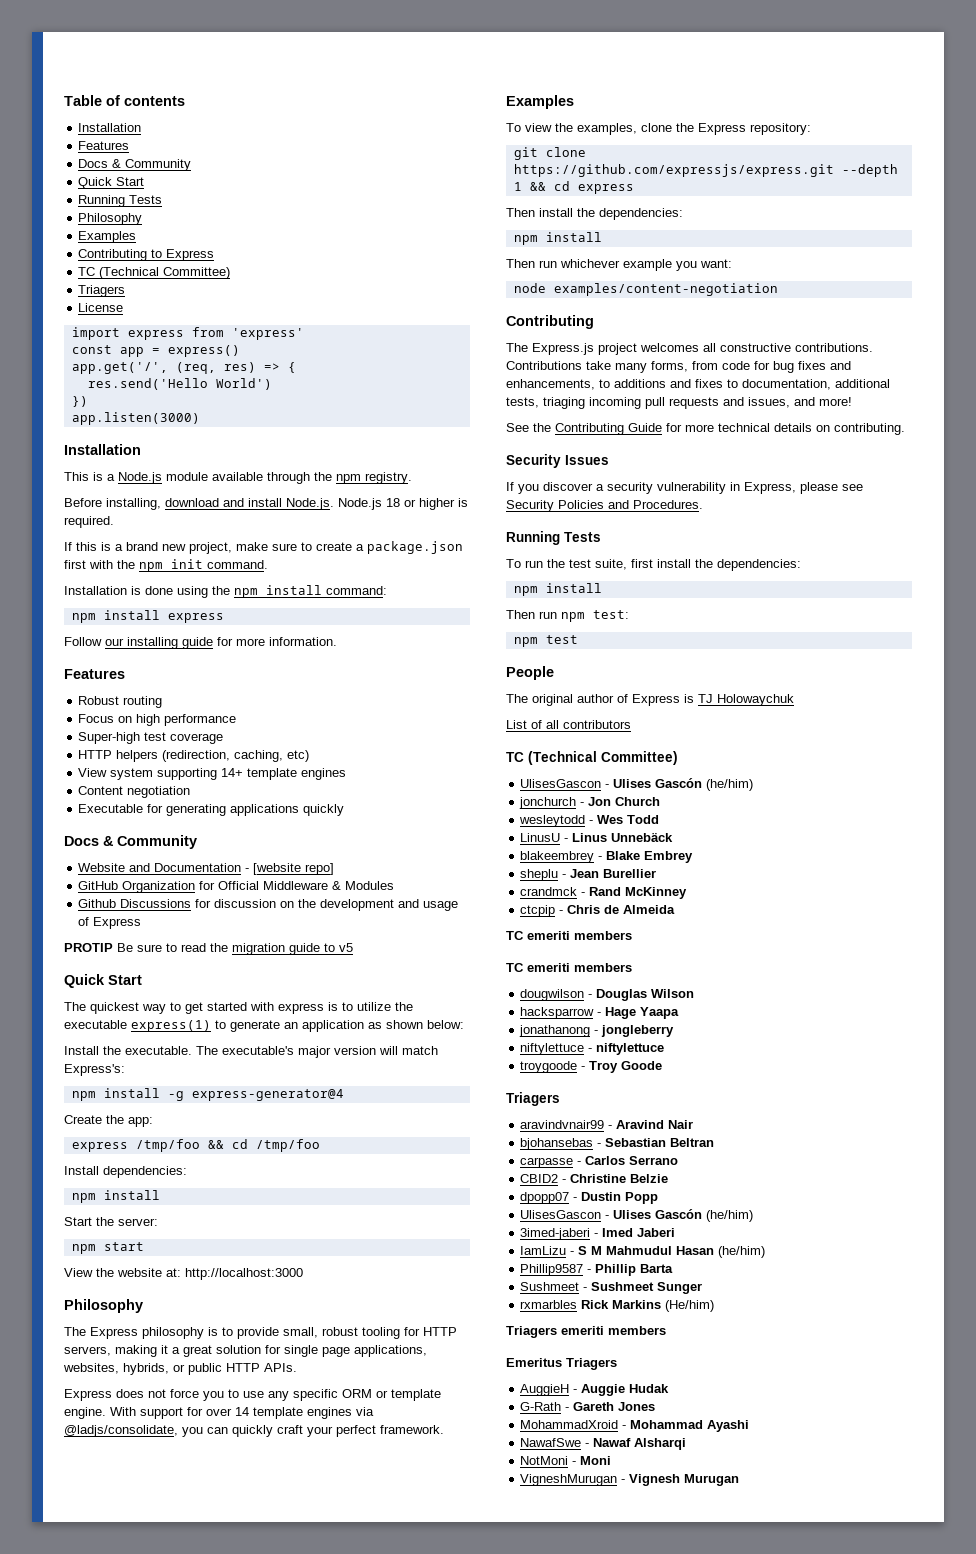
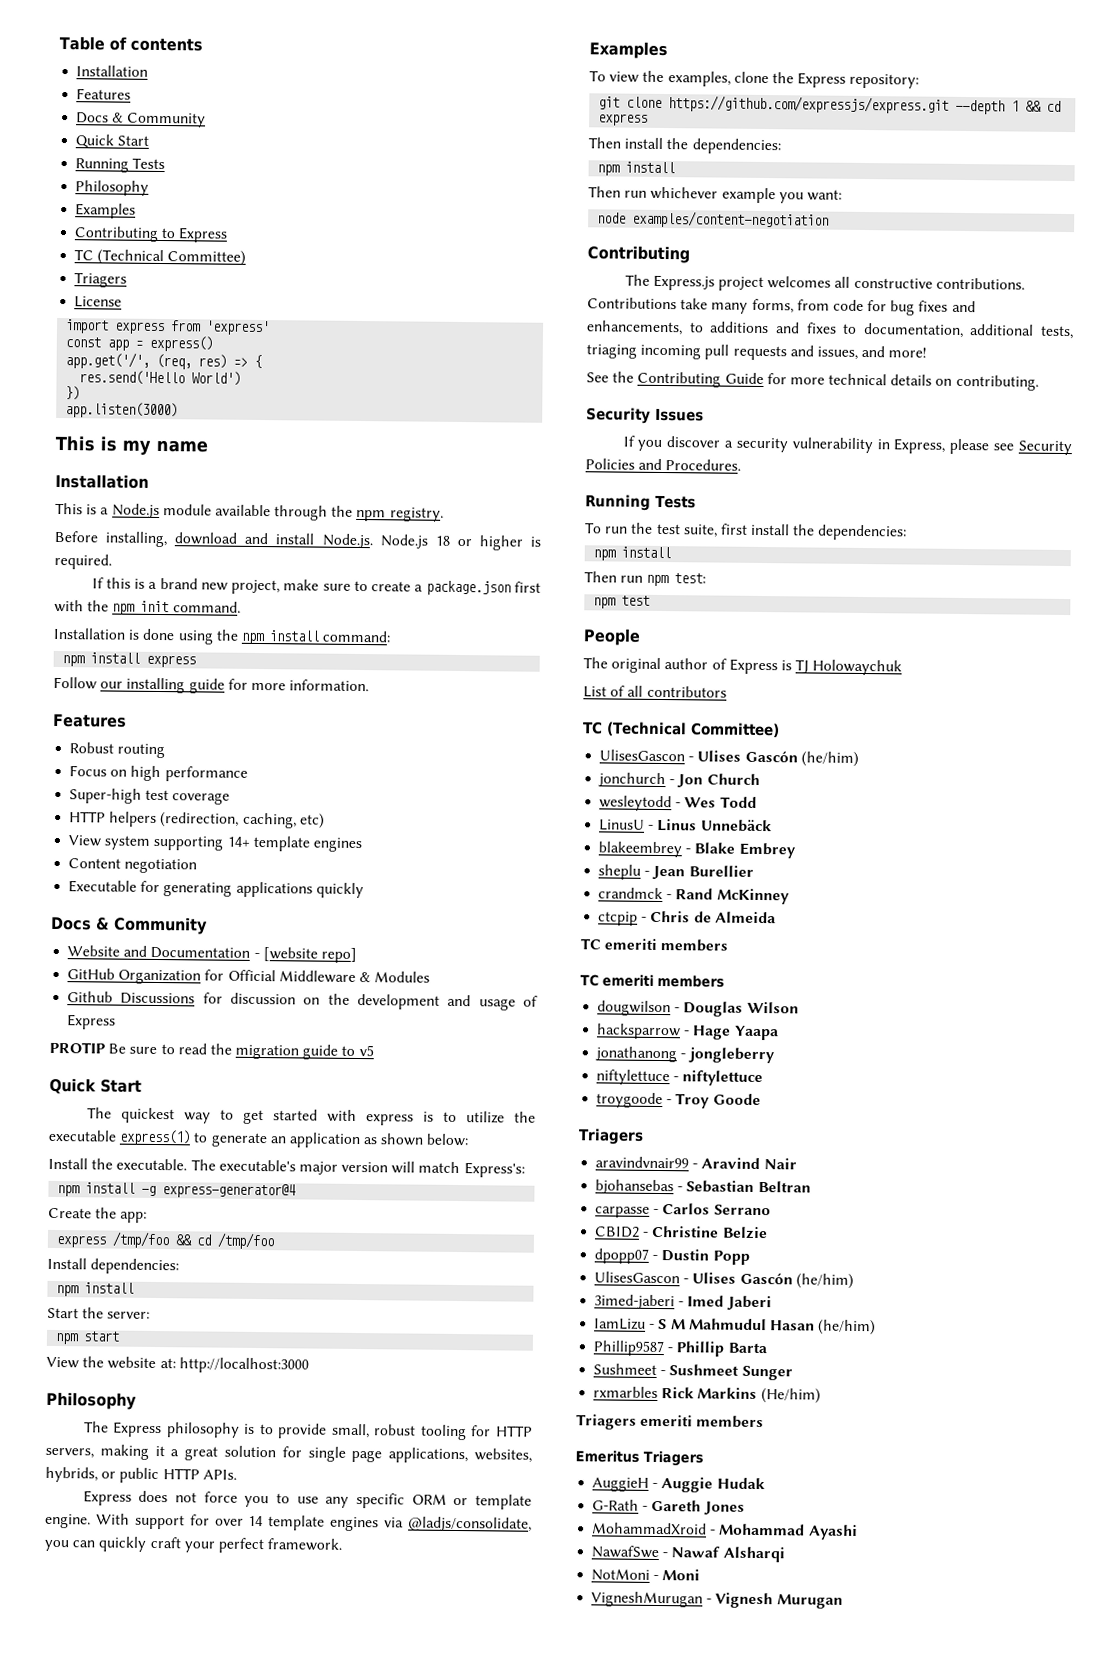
+ This is my name

